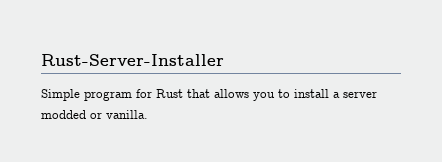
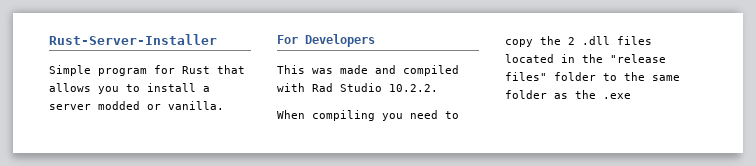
+ For Developers
+ This was made and compiled with Rad Studio 10.2.2.
+ When compiling you need to copy the 2 .dll files located in the "release files" folder to the same folder as the .exe

